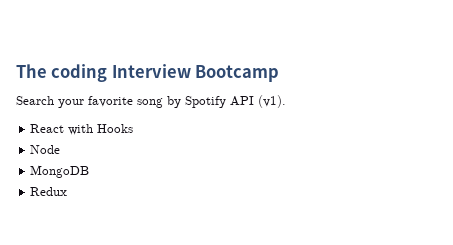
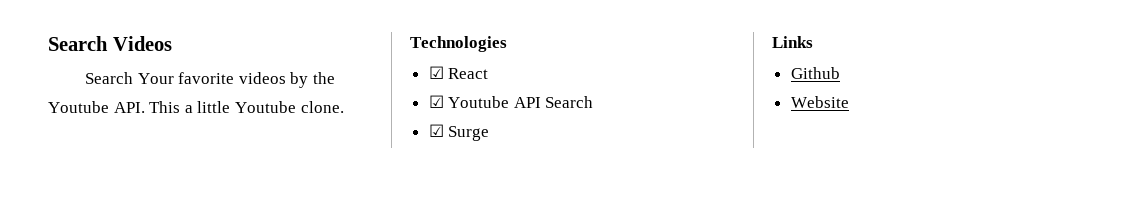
- The coding Interview Bootcamp
- Search your favorite song by Spotify API (v1).
- React with Hooks
- Node
- MongoDB
- Redux
+ Search Videos
+ Search Your favorite videos by the Youtube API. This a little Youtube clone.
+ Technologies
+ ☑ React
+ ☑ Youtube API Search
+ ☑ Surge
+ Links
+ Github
+ Website

